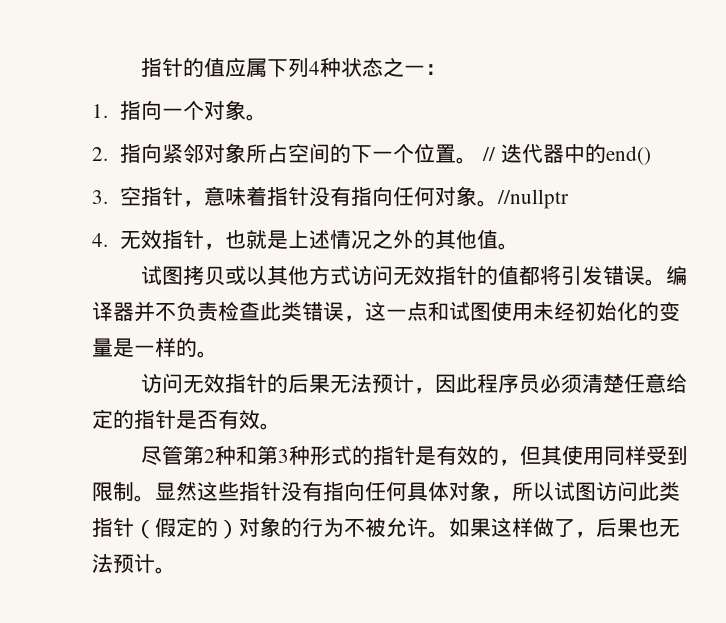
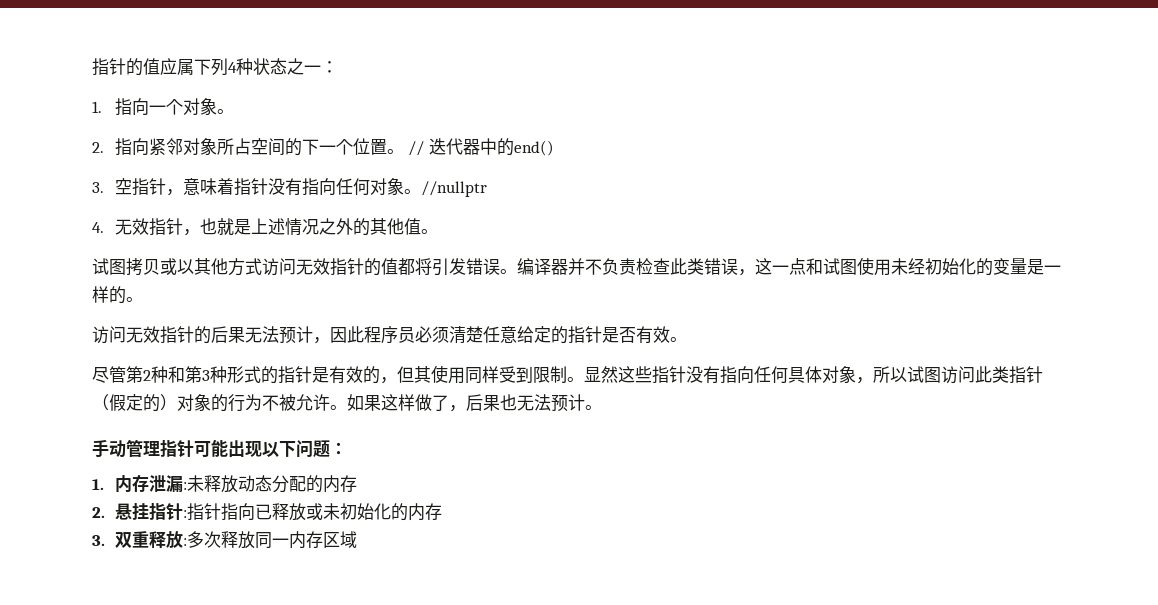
+ 手动管理指针可能出现以下问题：
+ 1.内存泄漏:未释放动态分配的内存
+ 2.悬挂指针:指针指向已释放或未初始化的内存
+ 3.双重释放:多次释放同一内存区域

